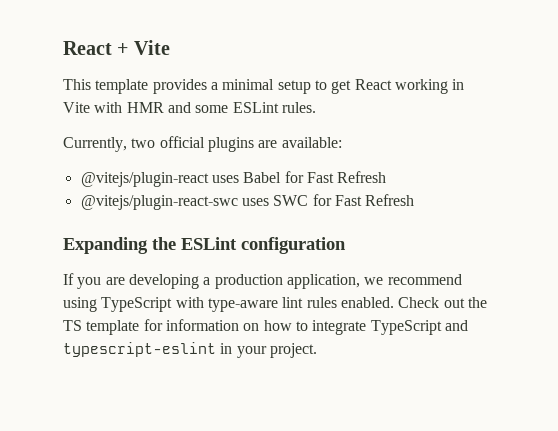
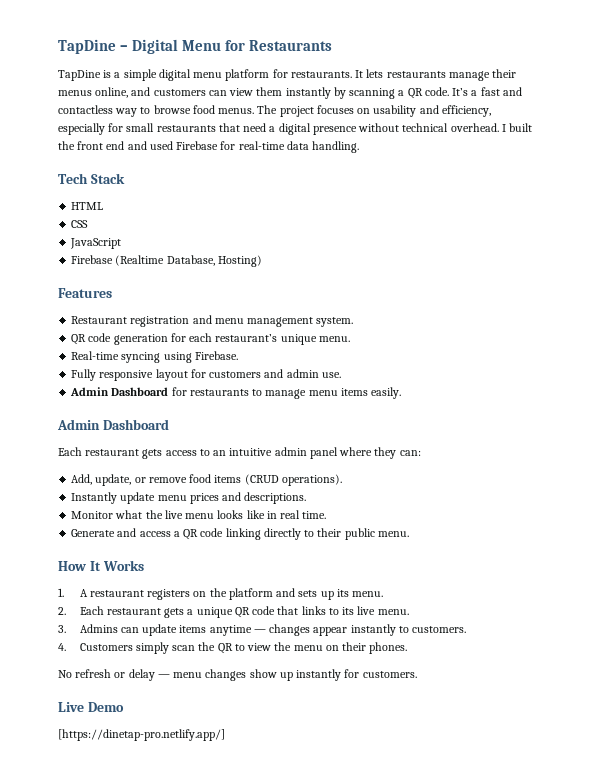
- React + Vite
- This template provides a minimal setup to get React working in Vite with HMR and some ESLint rules.
- Currently, two official plugins are available:
- @vitejs/plugin-react uses Babel for Fast Refresh
- @vitejs/plugin-react-swc uses SWC for Fast Refresh
- Expanding the ESLint configuration
- If you are developing a production application, we recommend using TypeScript with type-aware lint rules enabled. Check out the TS template for information on how to integrate TypeScript and typescript-eslint in your project.
+ TapDine – Digital Menu for Restaurants
+ TapDine is a simple digital menu platform for restaurants. It lets restaurants manage their menus online, and customers can view them instantly by scanning a QR code. It’s a fast and contactless way to browse food menus. The project focuses on usability and efficiency, especially for small restaurants that need a digital presence without technical overhead. I built the front end and used Firebase for real-time data handling.
+ Tech Stack
+ HTML
+ CSS
+ JavaScript
+ Firebase (Realtime Database, Hosting)
+ Features
+ Restaurant registration and menu management system.
+ QR code generation for each restaurant’s unique menu.
+ Real-time syncing using Firebase.
+ Fully responsive layout for customers and admin use.
+ Admin Dashboard for restaurants to manage menu items easily.
+ Admin Dashboard
+ Each restaurant gets access to an intuitive admin panel where they can:
+ Add, update, or remove food items (CRUD operations).
+ Instantly update menu prices and descriptions.
+ Monitor what the live menu looks like in real time.
+ Generate and access a QR code linking directly to their public menu.
+ How It Works
+ 1. A restaurant registers on the platform and sets up its menu.
+ 2. Each restaurant gets a unique QR code that links to its live menu.
+ 3. Admins can update items anytime — changes appear instantly to customers.
+ 4. Customers simply scan the QR to view the menu on their phones.
+ No refresh or delay — menu changes show up instantly for customers.
+ Live Demo
+ [https://dinetap-pro.netlify.app/]

